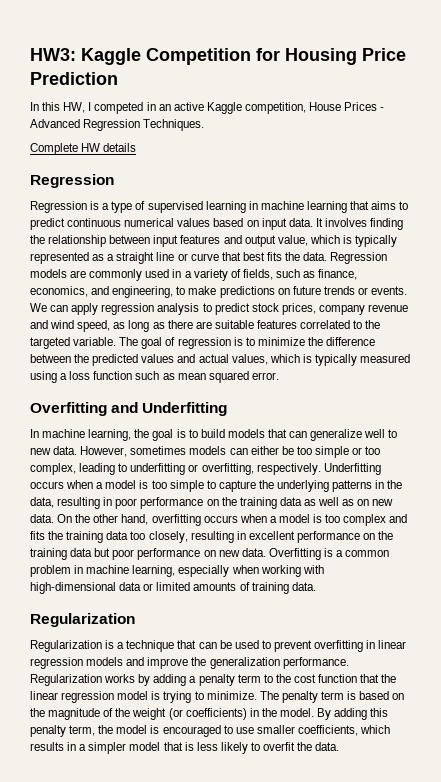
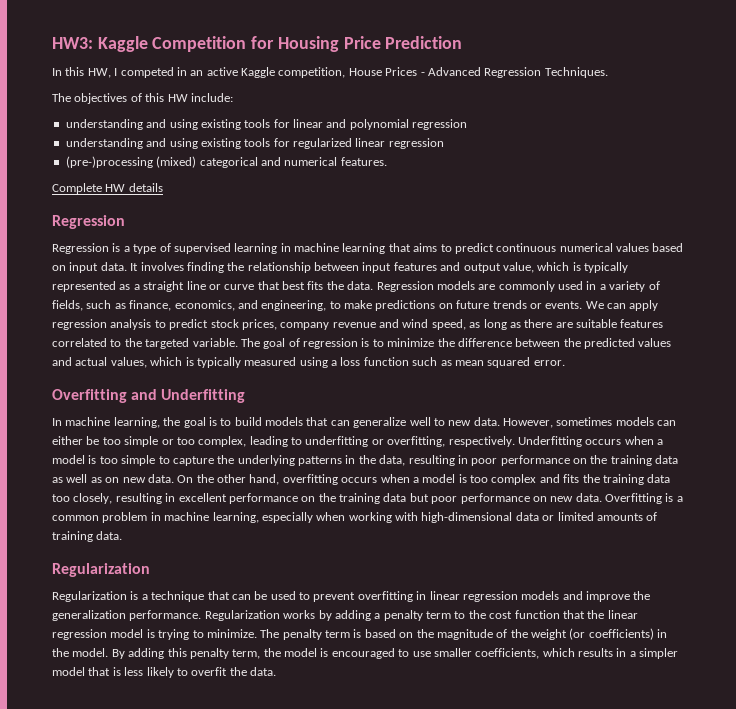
+ The objectives of this HW include:
+ understanding and using existing tools for linear and polynomial regression
+ understanding and using existing tools for regularized linear regression
+ (pre-)processing (mixed) categorical and numerical features.

